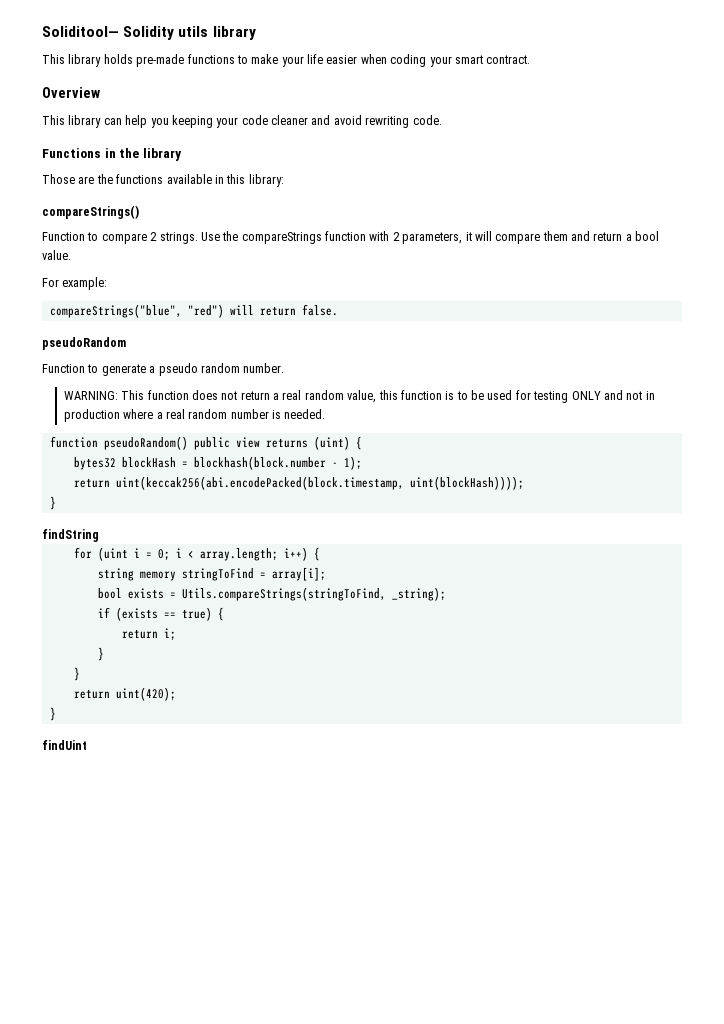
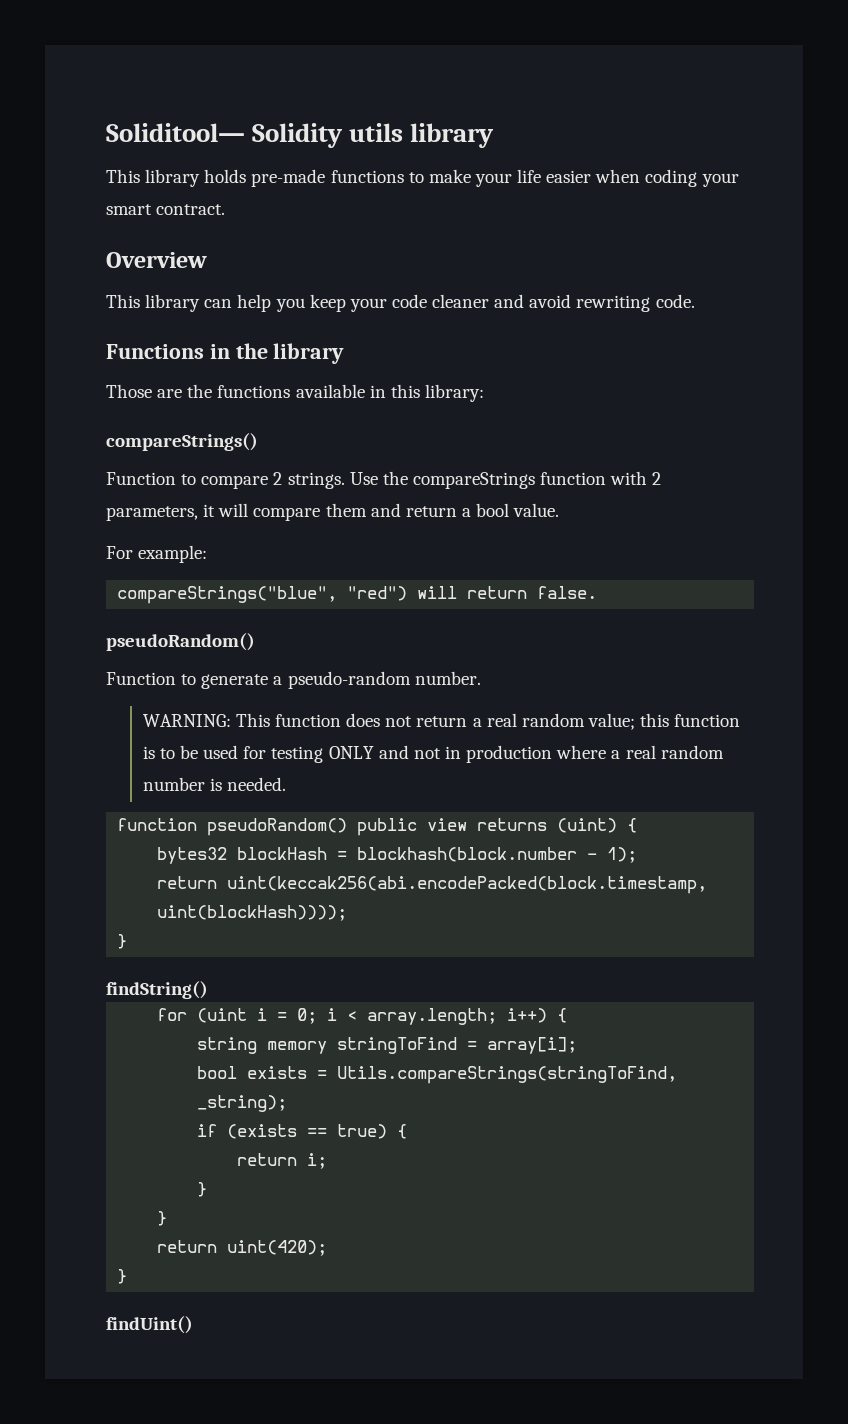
- This library can help you keeping your code cleaner and avoid rewriting code.
+ This library can help you keep your code cleaner and avoid rewriting code.
  compareStrings("blue", "red") will return false.
- pseudoRandom
+ pseudoRandom()
- Function to generate a pseudo random number.
+ Function to generate a pseudo-random number.
- WARNING: This function does not return a real random value, this function is to be used for testing ONLY and not in production where a real random number is needed.
+ WARNING: This function does not return a real random value; this function is to be used for testing ONLY and not in production where a real random number is needed.
- findString
+ findString()
- findUint
+ findUint()

